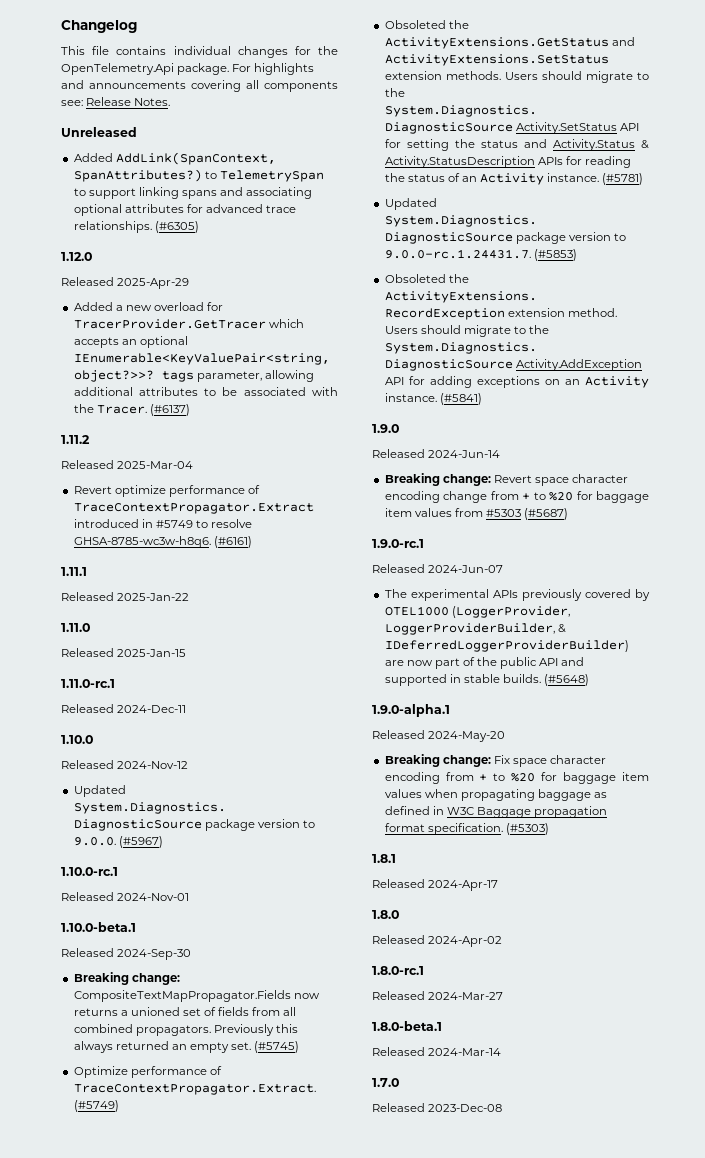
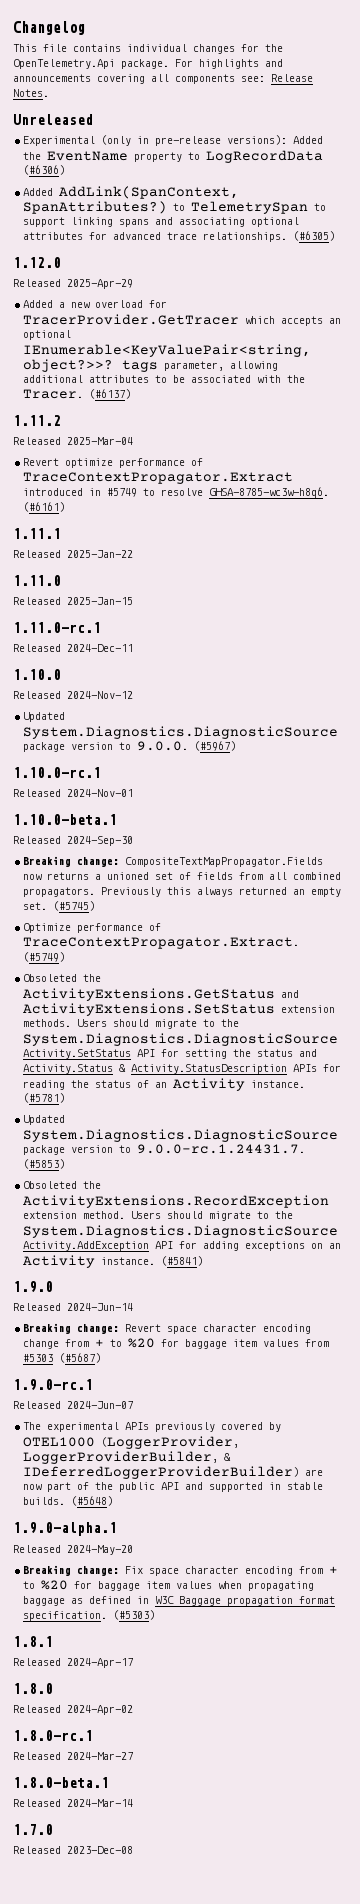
+ Experimental (only in pre-release versions): Added the EventName property to LogRecordData (#6306)

